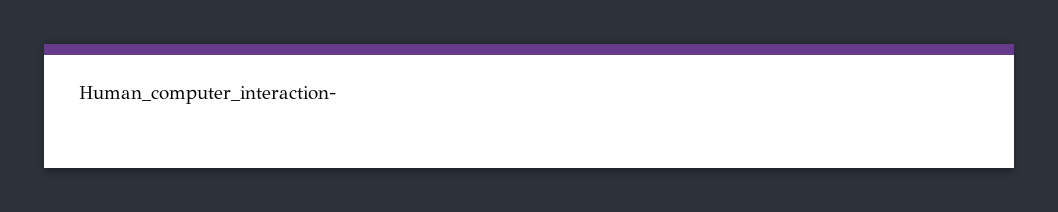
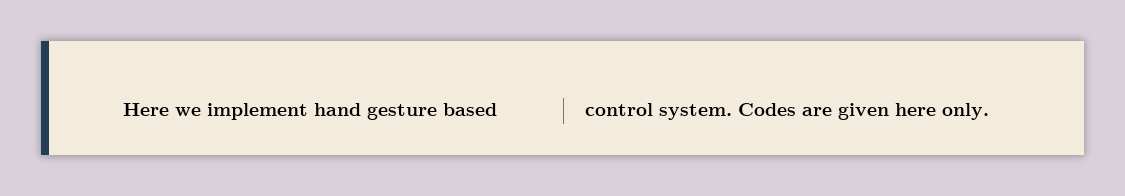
- Human_computer_interaction-
+ Here we implement hand gesture based control system. Codes are given here only.

